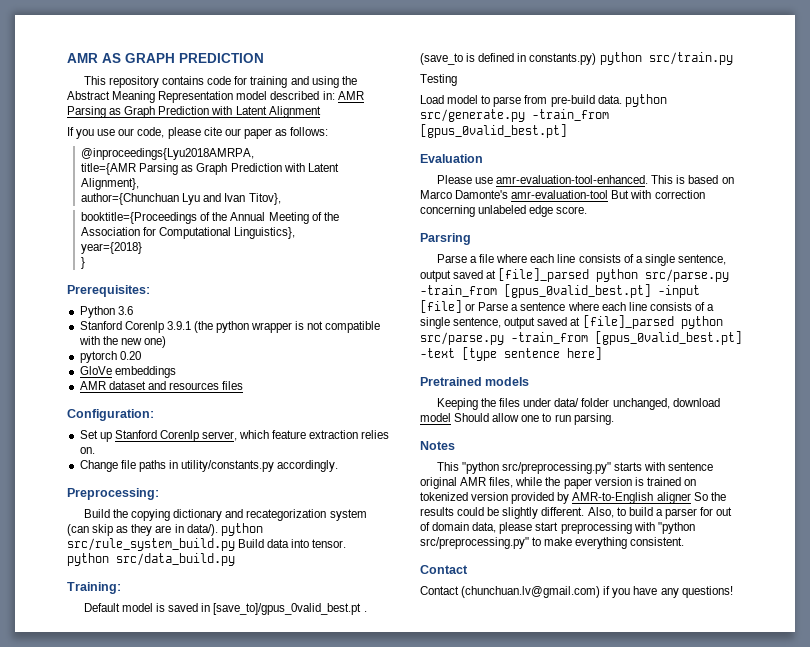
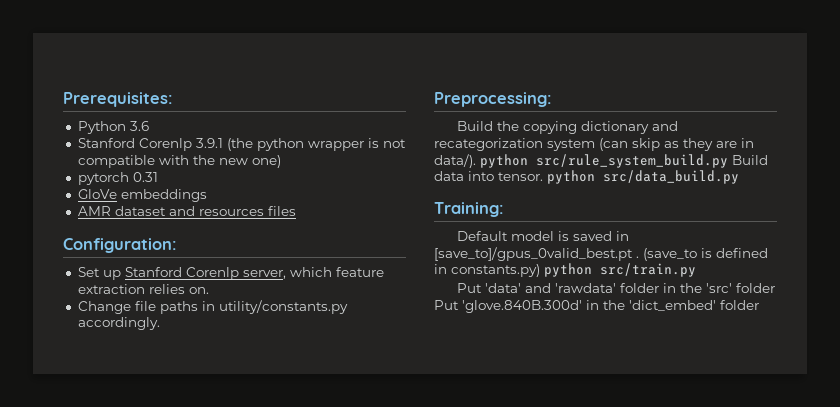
- AMR AS GRAPH PREDICTION
- This repository contains code for training and using the Abstract Meaning Representation model described in: AMR Parsing as Graph Prediction with Latent Alignment
- If you use our code, please cite our paper as follows:
- @inproceedings{Lyu2018AMRPA,
- title={AMR Parsing as Graph Prediction with Latent Alignment},
- author={Chunchuan Lyu and Ivan Titov},
- booktitle={Proceedings of the Annual Meeting of the Association for Computational Linguistics},
- year={2018}
- }
- pytorch 0.20
+ pytorch 0.31
- Testing
- Load model to parse from pre-build data. python src/generate.py -train_from [gpus_0valid_best.pt]
- Evaluation
- Please use amr-evaluation-tool-enhanced. This is based on Marco Damonte's amr-evaluation-tool But with correction concerning unlabeled edge score.
- Parsring
- Parse a file where each line consists of a single sentence, output saved at [file]_parsed python src/parse.py -train_from [gpus_0valid_best.pt] -input [file] or Parse a sentence where each line consists of a single sentence, output saved at [file]_parsed python src/parse.py -train_from [gpus_0valid_best.pt] -text [type sentence here]
- Pretrained models
- Keeping the files under data/ folder unchanged, download model Should allow one to run parsing.
- Notes
- This "python src/preprocessing.py" starts with sentence original AMR files, while the paper version is trained on tokenized version provided by AMR-to-English aligner So the results could be slightly different. Also, to build a parser for out of domain data, please start preprocessing with "python src/preprocessing.py" to make everything consistent.
- Contact
- Contact (chunchuan.lv@gmail.com) if you have any questions!
+ Put 'data' and 'rawdata' folder in the 'src' folder Put 'glove.840B.300d' in the 'dict_embed' folder

